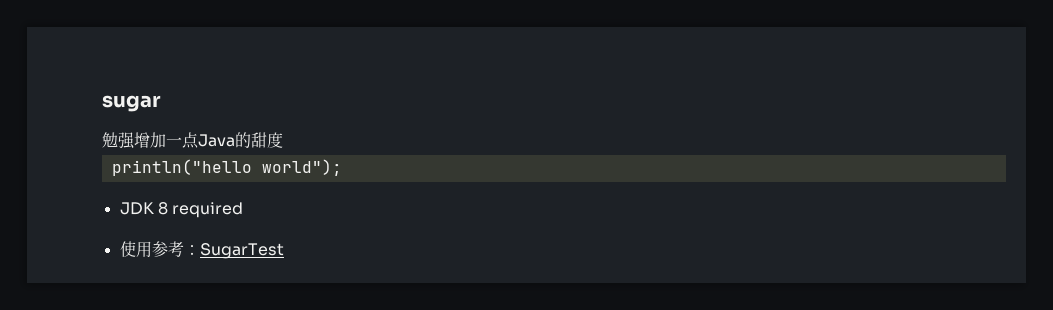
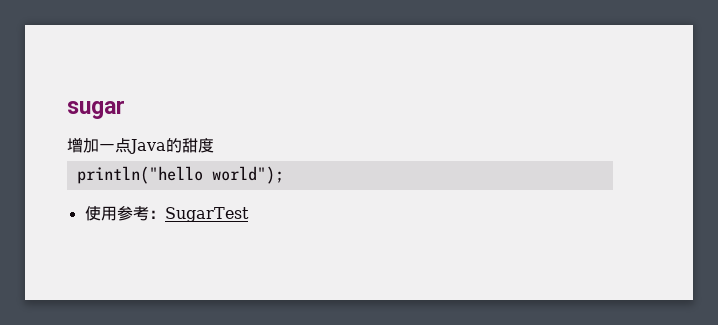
- 勉强增加一点Java的甜度
+ 增加一点Java的甜度
- JDK 8 required

